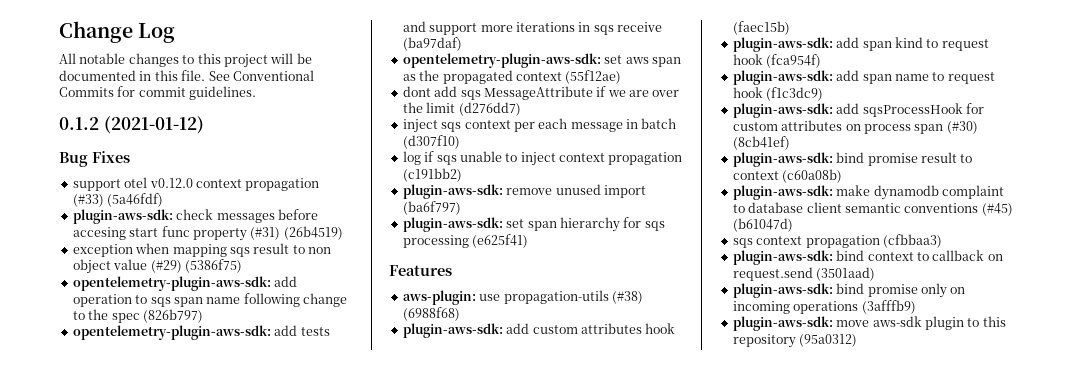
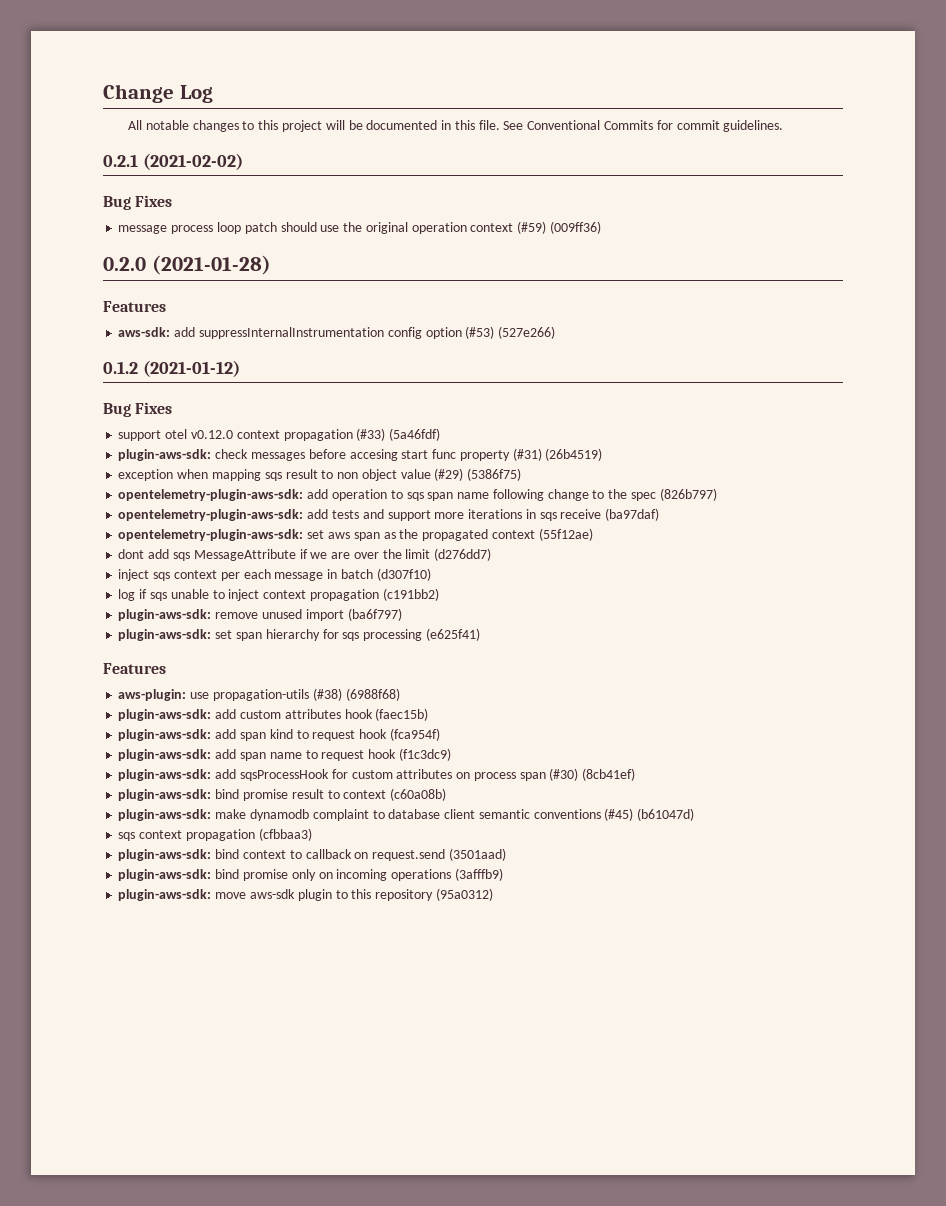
+ 0.2.1 (2021-02-02)
+ Bug Fixes
+ message process loop patch should use the original operation context (#59) (009ff36)
+ 0.2.0 (2021-01-28)
+ Features
+ aws-sdk: add suppressInternalInstrumentation config option (#53) (527e266)

